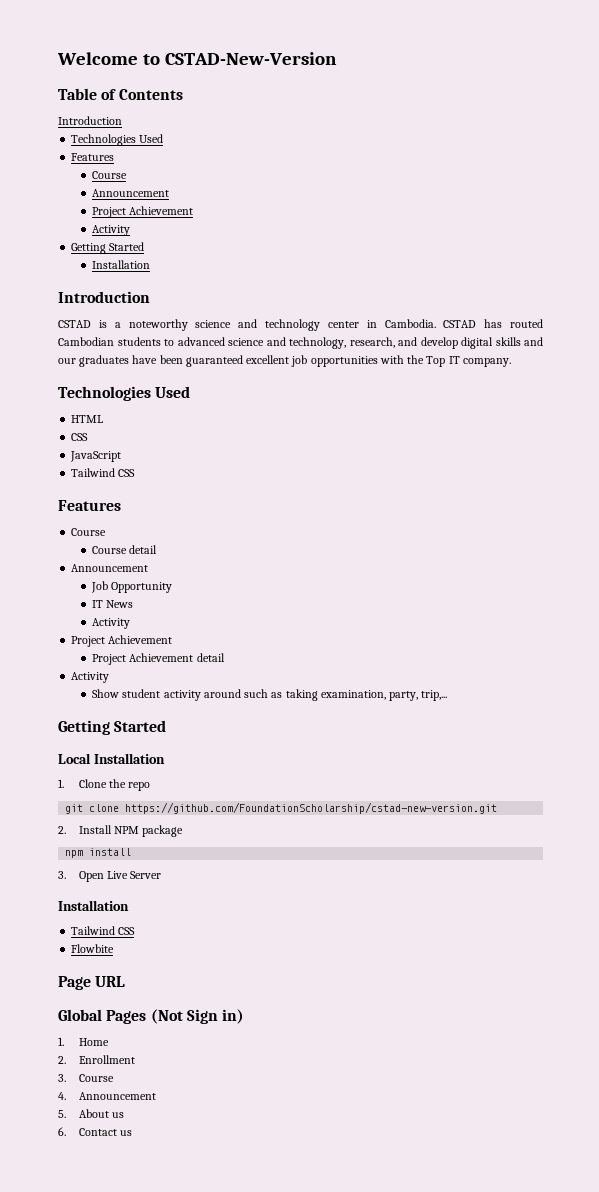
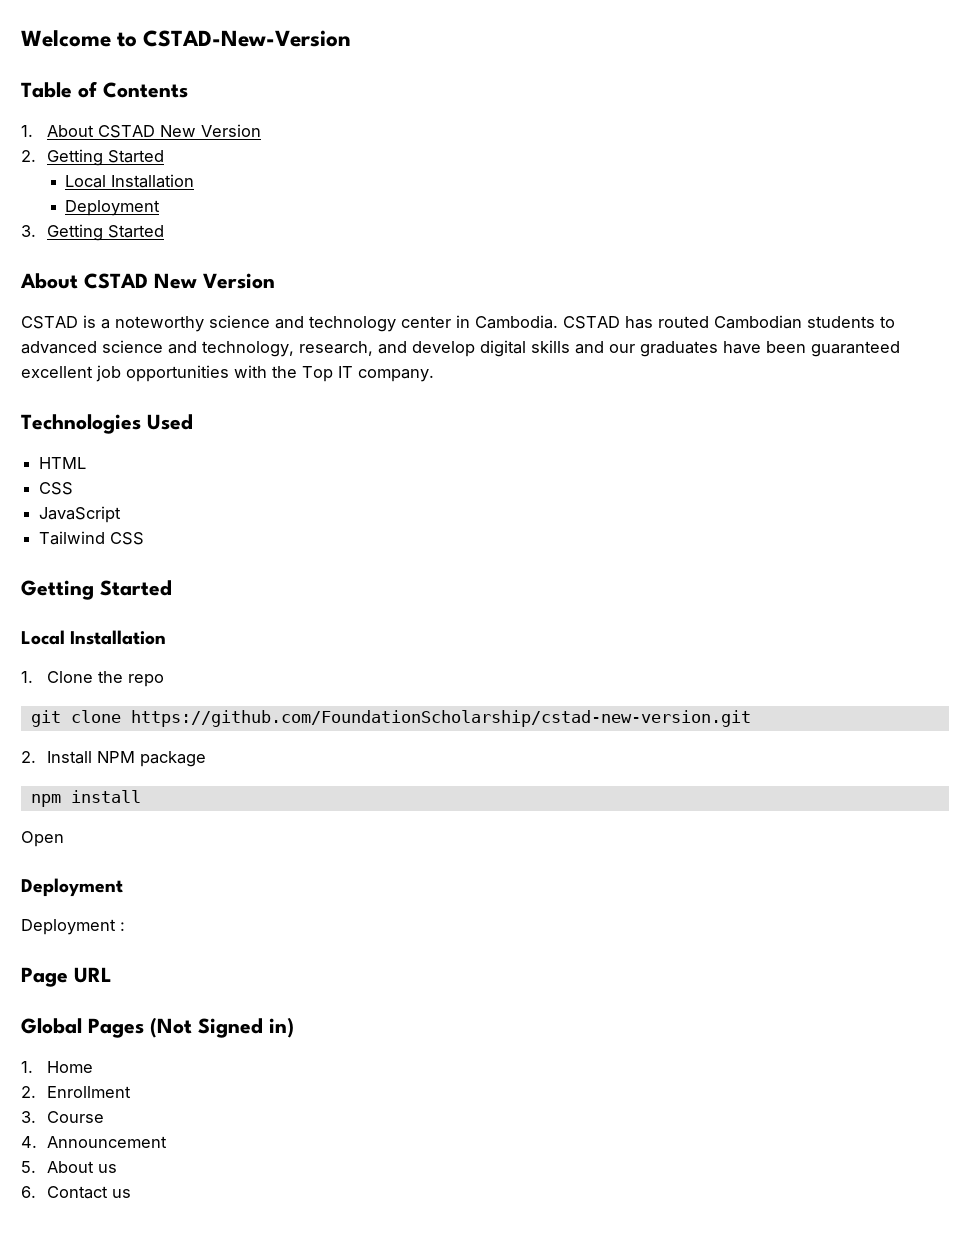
  Table of Contents
- Introduction
- Technologies Used
- Features
- Course
- Announcement
- Project Achievement
- Activity
- Getting Started
- Installation
- Introduction
+ 1. About CSTAD New Version
+ 2. Getting Started
+ Local Installation
+ Deployment
+ 3. Getting Started
+ About CSTAD New Version
  JavaScript
  Tailwind CSS
- Features
- Course
- Course detail
- Announcement
- Job Opportunity
- IT News
- Activity
- Project Achievement
- Project Achievement detail
- Activity
- Show student activity around such as taking examination, party, trip,...
- 3. Open Live Server
- Installation
- Tailwind CSS
- Flowbite
+ Open
+ Deployment
+ Deployment :
- Global Pages (Not Sign in)
+ Global Pages (Not Signed in)

